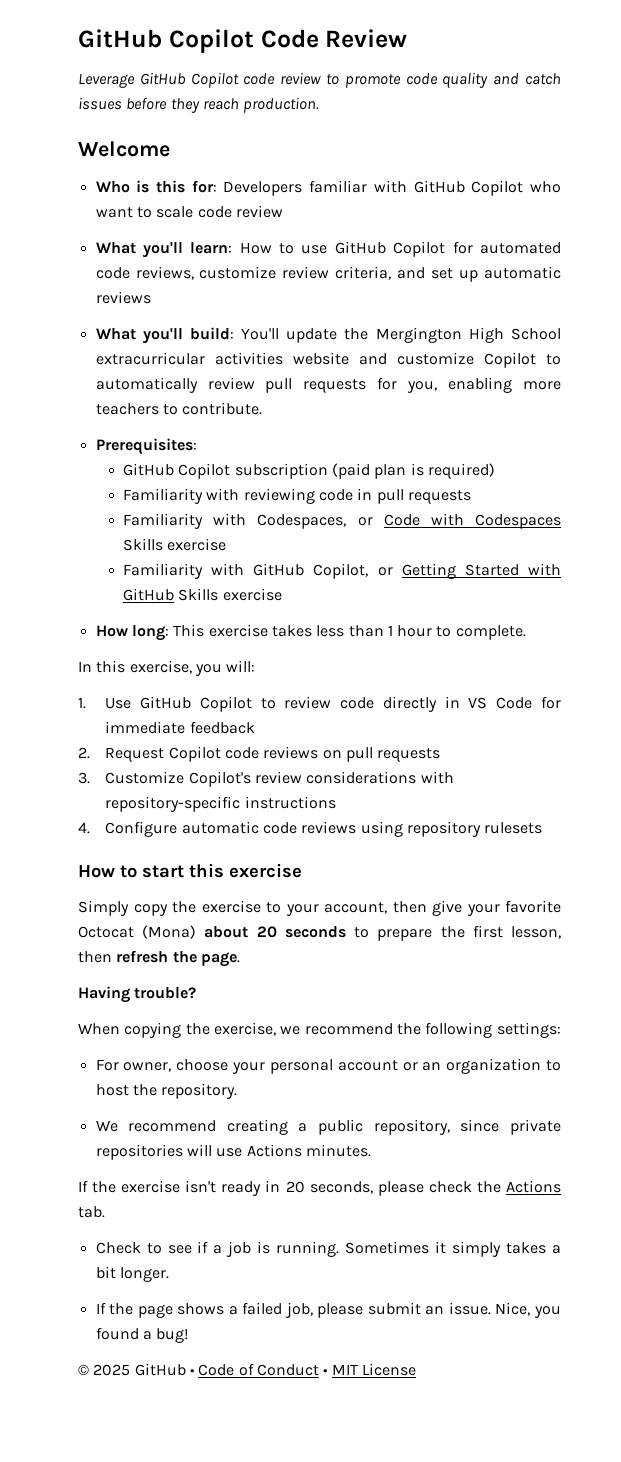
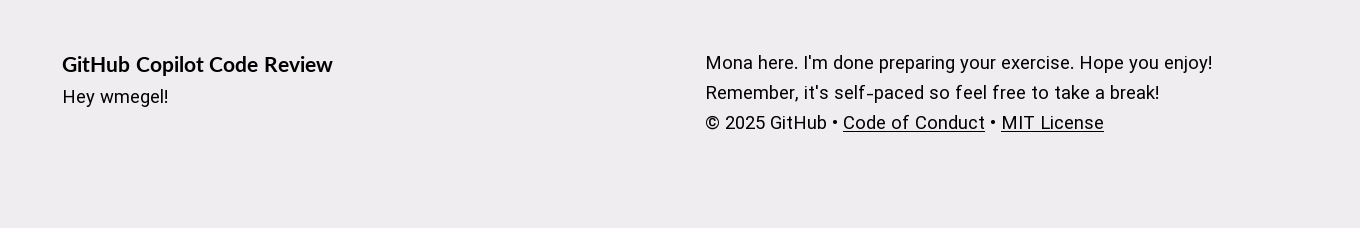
- Leverage GitHub Copilot code review to promote code quality and catch issues before they reach production.
- Welcome
- Who is this for: Developers familiar with GitHub Copilot who want to scale code review
- What you'll learn: How to use GitHub Copilot for automated code reviews, customize review criteria, and set up automatic reviews
- What you'll build: You'll update the Mergington High School extracurricular activities website and customize Copilot to automatically review pull requests for you, enabling more teachers to contribute.
- Prerequisites:
- GitHub Copilot subscription (paid plan is required)
- Familiarity with reviewing code in pull requests
- Familiarity with Codespaces, or Code with Codespaces Skills exercise
- Familiarity with GitHub Copilot, or Getting Started with GitHub Skills exercise
- How long: This exercise takes less than 1 hour to complete.
- In this exercise, you will:
- 1. Use GitHub Copilot to review code directly in VS Code for immediate feedback
- 2. Request Copilot code reviews on pull requests
- 3. Customize Copilot's review considerations with repository-specific instructions
- 4. Configure automatic code reviews using repository rulesets
- How to start this exercise
- Simply copy the exercise to your account, then give your favorite Octocat (Mona) about 20 seconds to prepare the first lesson, then refresh the page.
- Having trouble?
- When copying the exercise, we recommend the following settings:
- For owner, choose your personal account or an organization to host the repository.
- We recommend creating a public repository, since private repositories will use Actions minutes.
- If the exercise isn't ready in 20 seconds, please check the Actions tab.
- Check to see if a job is running. Sometimes it simply takes a bit longer.
- If the page shows a failed job, please submit an issue. Nice, you found a bug!
+ Hey wmegel!
+ Mona here. I'm done preparing your exercise. Hope you enjoy!
+ Remember, it's self-paced so feel free to take a break!

